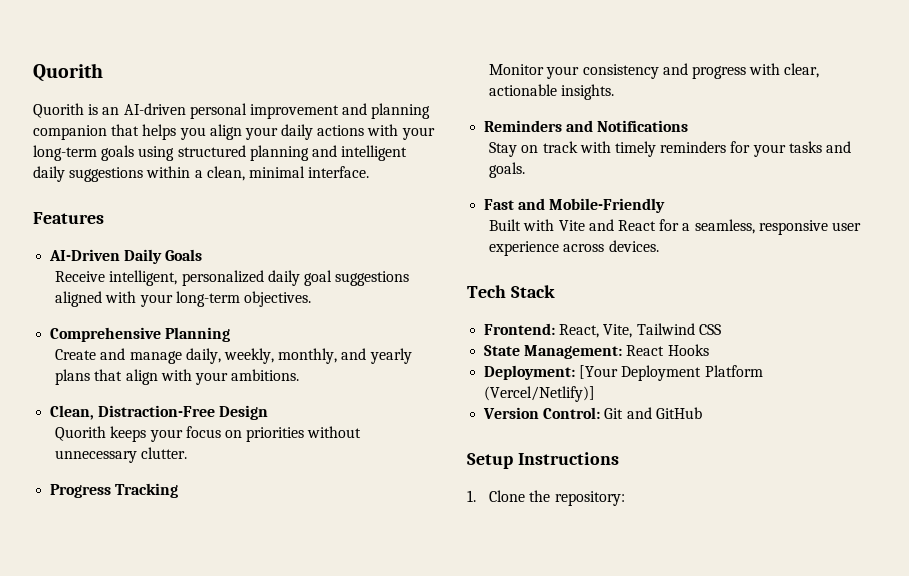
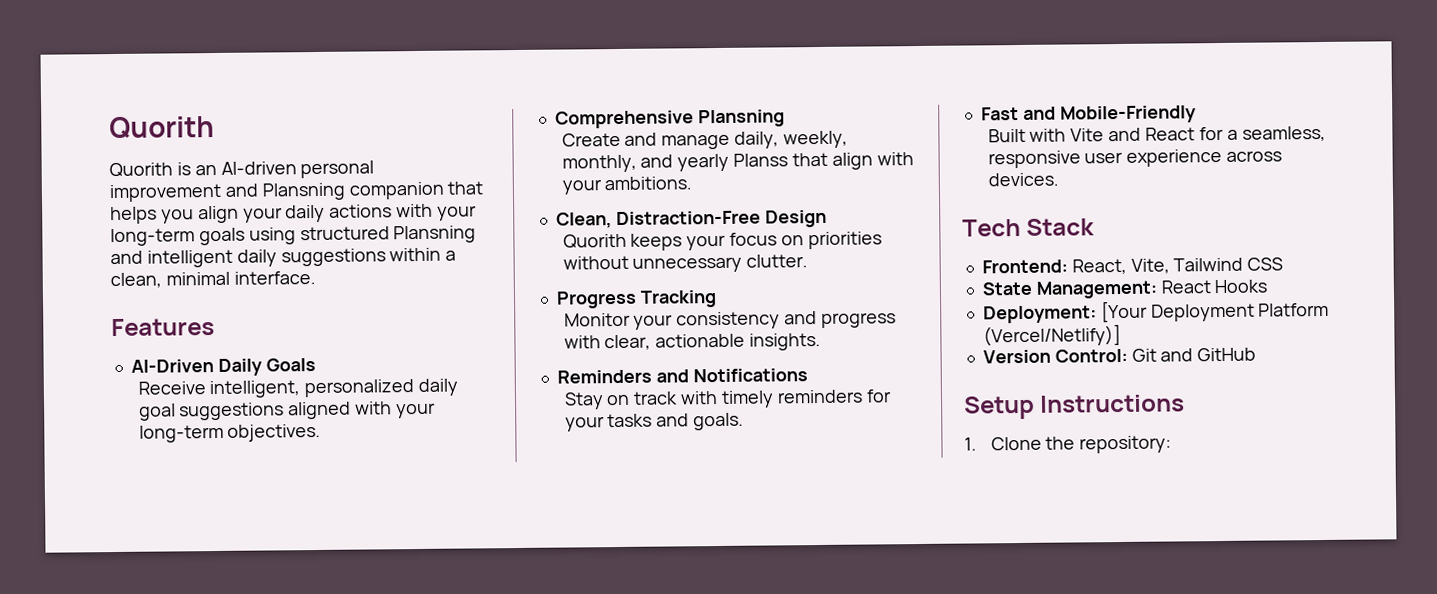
- Quorith is an AI-driven personal improvement and planning companion that helps you align your daily actions with your long-term goals using structured planning and intelligent daily suggestions within a clean, minimal interface.
+ Quorith is an AI-driven personal improvement and Plansning companion that helps you align your daily actions with your long-term goals using structured Plansning and intelligent daily suggestions within a clean, minimal interface.
- Comprehensive Planning
+ Comprehensive Plansning
- Create and manage daily, weekly, monthly, and yearly plans that align with your ambitions.
+ Create and manage daily, weekly, monthly, and yearly Planss that align with your ambitions.

